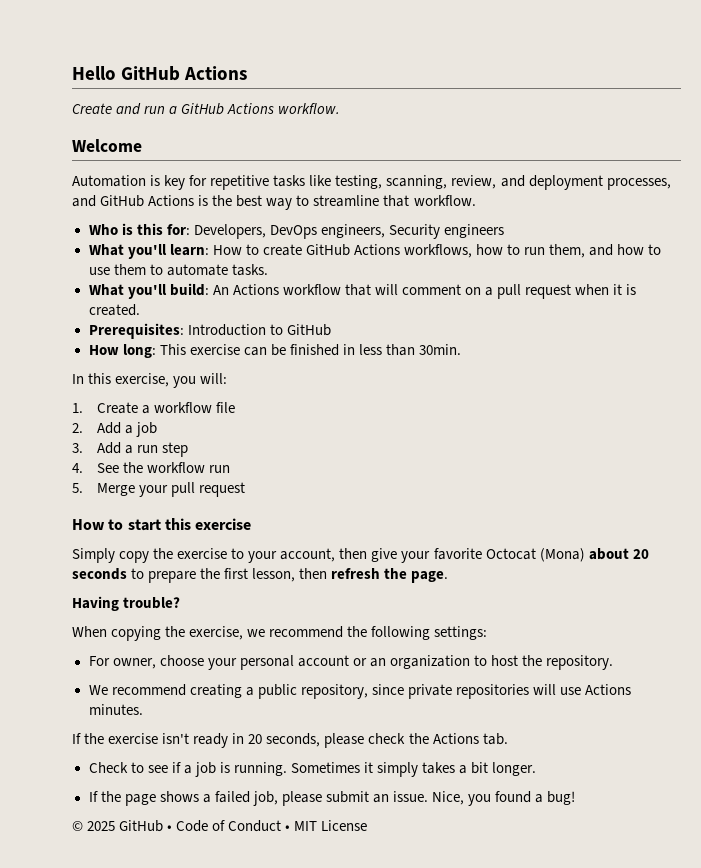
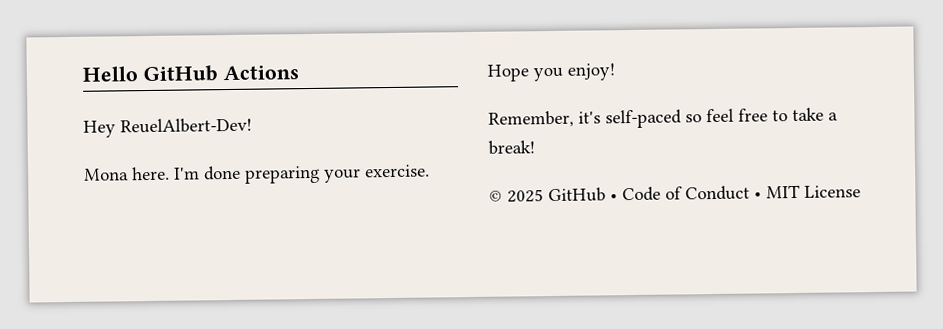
- Create and run a GitHub Actions workflow.
- Welcome
- Automation is key for repetitive tasks like testing, scanning, review, and deployment processes, and GitHub Actions is the best way to streamline that workflow.
- Who is this for: Developers, DevOps engineers, Security engineers
- What you'll learn: How to create GitHub Actions workflows, how to run them, and how to use them to automate tasks.
- What you'll build: An Actions workflow that will comment on a pull request when it is created.
- Prerequisites: Introduction to GitHub
- How long: This exercise can be finished in less than 30min.
- In this exercise, you will:
- 1. Create a workflow file
- 2. Add a job
- 3. Add a run step
- 4. See the workflow run
- 5. Merge your pull request
- How to start this exercise
- Simply copy the exercise to your account, then give your favorite Octocat (Mona) about 20 seconds to prepare the first lesson, then refresh the page.
- Having trouble?
- When copying the exercise, we recommend the following settings:
- For owner, choose your personal account or an organization to host the repository.
- We recommend creating a public repository, since private repositories will use Actions minutes.
- If the exercise isn't ready in 20 seconds, please check the Actions tab.
- Check to see if a job is running. Sometimes it simply takes a bit longer.
- If the page shows a failed job, please submit an issue. Nice, you found a bug!
+ Hey ReuelAlbert-Dev!
+ Mona here. I'm done preparing your exercise. Hope you enjoy!
+ Remember, it's self-paced so feel free to take a break!

